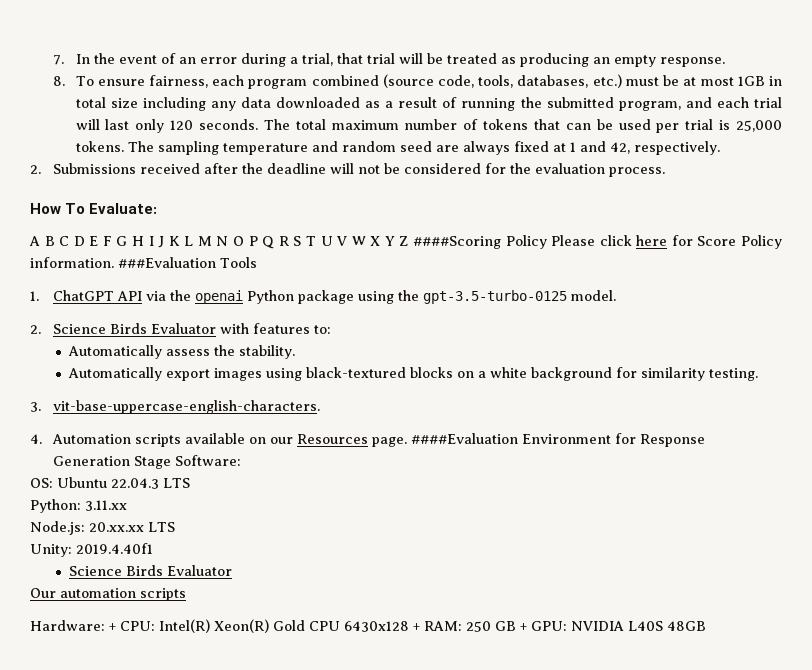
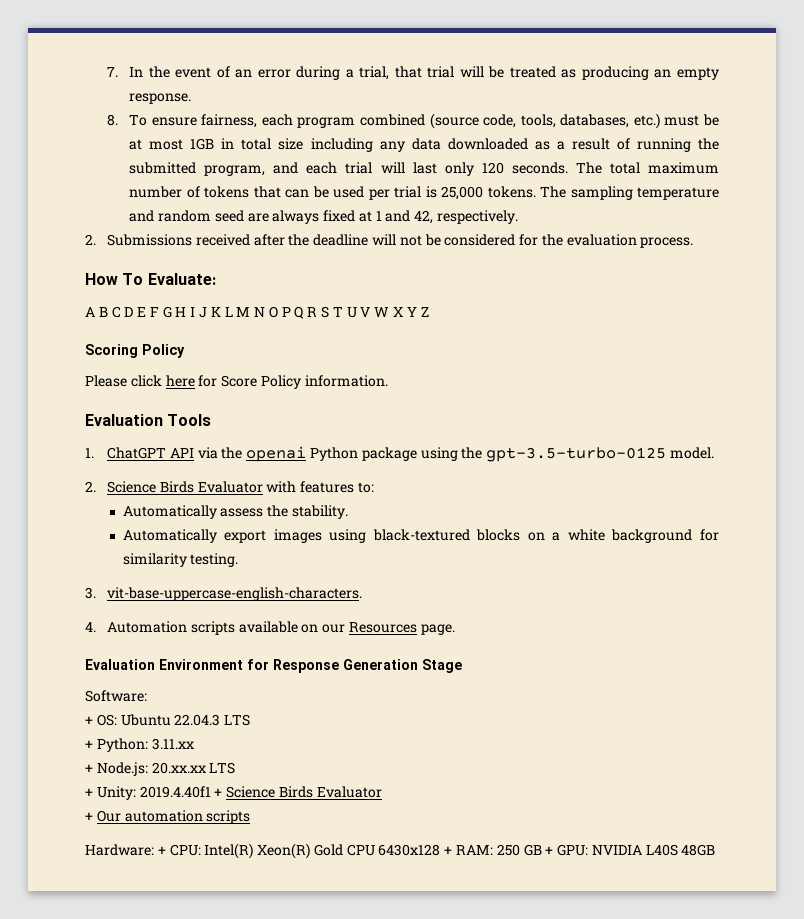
- A B C D E F G H I J K L M N O P Q R S T U V W X Y Z ####Scoring Policy Please click here for Score Policy information. ###Evaluation Tools
+ A B C D E F G H I J K L M N O P Q R S T U V W X Y Z
+ Scoring Policy
+ Please click here for Score Policy information.
+ Evaluation Tools
- 4. Automation scripts available on our Resources page. ####Evaluation Environment for Response Generation Stage Software:
+ 4. Automation scripts available on our Resources page.
+ Evaluation Environment for Response Generation Stage
+ Software:
- OS: Ubuntu 22.04.3 LTS
+ + OS: Ubuntu 22.04.3 LTS
- Python: 3.11.xx
+ + Python: 3.11.xx
- Node.js: 20.xx.xx LTS
+ + Node.js: 20.xx.xx LTS
- Unity: 2019.4.40f1
- Science Birds Evaluator
+ + Unity: 2019.4.40f1 + Science Birds Evaluator
- Our automation scripts
+ + Our automation scripts

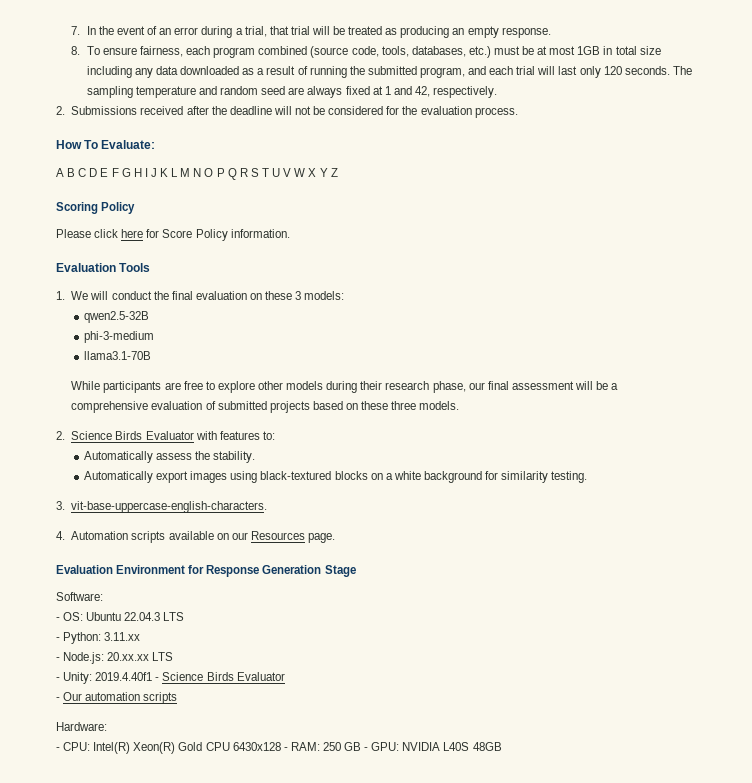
- The total maximum number of tokens that can be used per trial is 25,000 tokens. The sampling temperature and random seed are always fixed at 1 and 42, respectively.
+ The sampling temperature and random seed are always fixed at 1 and 42, respectively.
- 1. ChatGPT API via the openai Python package using the gpt-3.5-turbo-0125 model.
+ 1. We will conduct the final evaluation on these 3 models:
+ qwen2.5-32B
+ phi-3-medium
+ llama3.1-70B
+ While participants are free to explore other models during their research phase, our final assessment will be a comprehensive evaluation of submitted projects based on these three models.
- + OS: Ubuntu 22.04.3 LTS
+ - OS: Ubuntu 22.04.3 LTS
- + Python: 3.11.xx
+ - Python: 3.11.xx
- + Node.js: 20.xx.xx LTS
+ - Node.js: 20.xx.xx LTS
- + Unity: 2019.4.40f1 + Science Birds Evaluator
+ - Unity: 2019.4.40f1 - Science Birds Evaluator
- + Our automation scripts
+ - Our automation scripts
- Hardware: + CPU: Intel(R) Xeon(R) Gold CPU 6430x128 + RAM: 250 GB + GPU: NVIDIA L40S 48GB
+ Hardware:
+ - CPU: Intel(R) Xeon(R) Gold CPU 6430x128 - RAM: 250 GB - GPU: NVIDIA L40S 48GB

